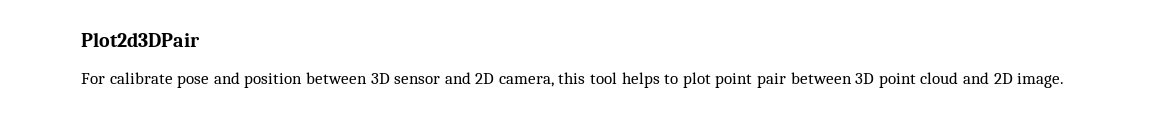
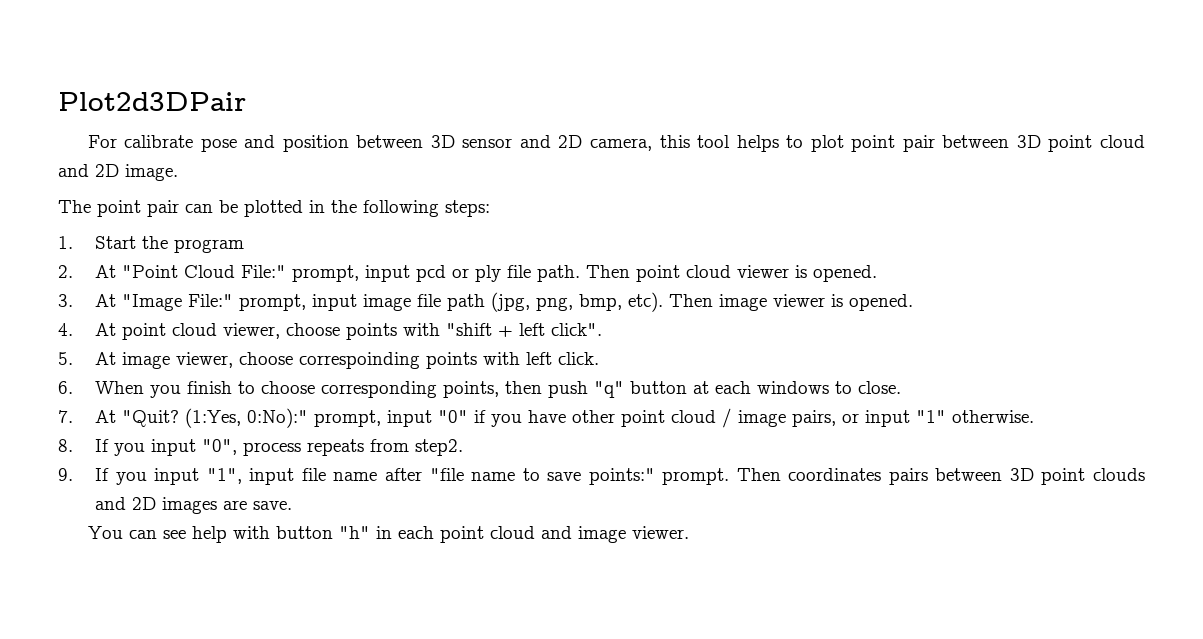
+ The point pair can be plotted in the following steps:
+ 1. Start the program
+ 2. At "Point Cloud File:" prompt, input pcd or ply file path. Then point cloud viewer is opened.
+ 3. At "Image File:" prompt, input image file path (jpg, png, bmp, etc). Then image viewer is opened.
+ 4. At point cloud viewer, choose points with "shift + left click".
+ 5. At image viewer, choose correspoinding points with left click.
+ 6. When you finish to choose corresponding points, then push "q" button at each windows to close.
+ 7. At "Quit? (1:Yes, 0:No):" prompt, input "0" if you have other point cloud / image pairs, or input "1" otherwise.
+ 8. If you input "0", process repeats from step2.
+ 9. If you input "1", input file name after "file name to save points:" prompt. Then coordinates pairs between 3D point clouds and 2D images are save.
+ You can see help with button "h" in each point cloud and image viewer.

